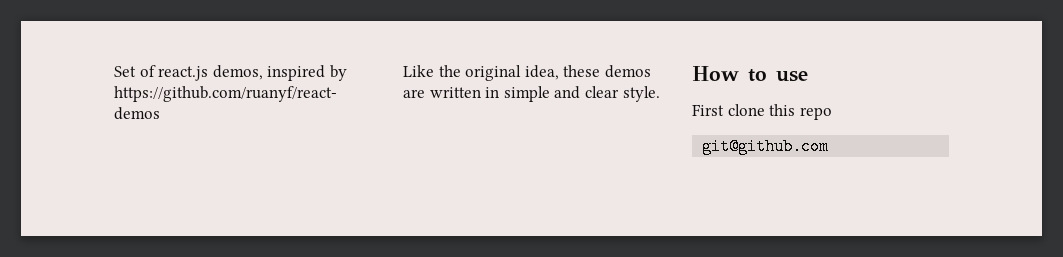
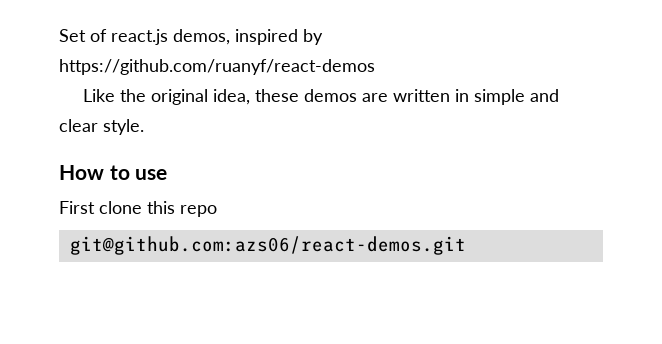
- git@github.com
+ git@github.com:azs06/react-demos.git

